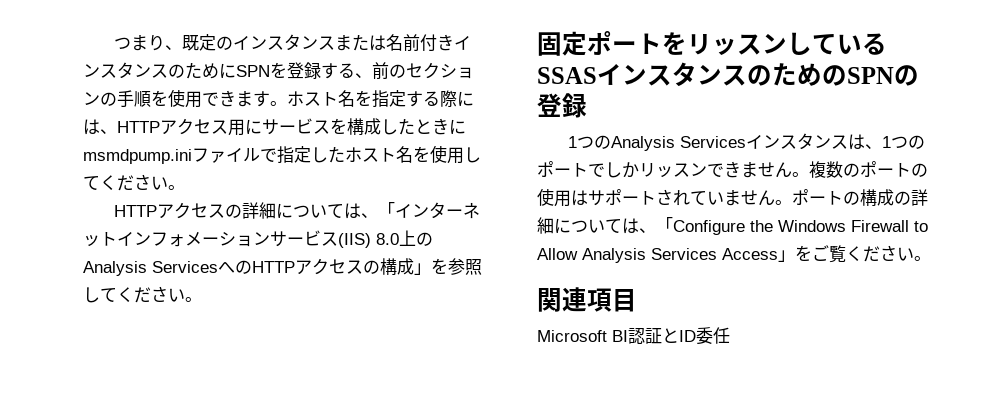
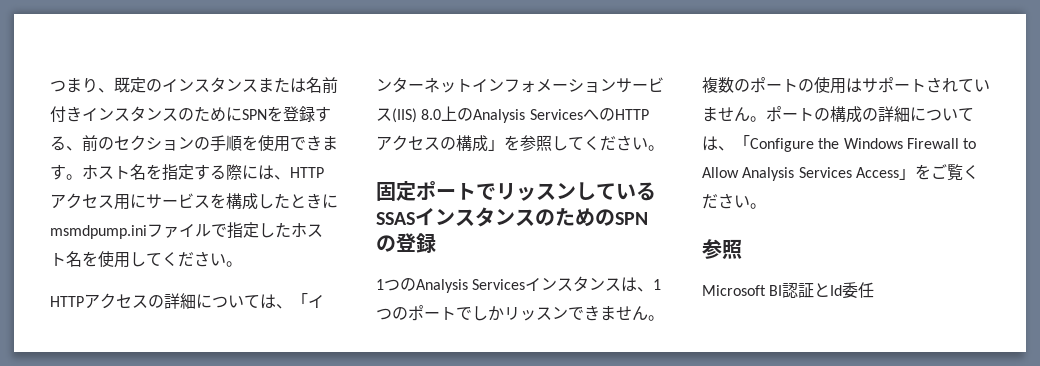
- 固定ポートをリッスンしているSSASインスタンスのためのSPNの登録
+ 固定ポートでリッスンしているSSASインスタンスのためのSPNの登録
  ポートの構成の詳細については、「Configure the Windows Firewall to Allow Analysis Services Access」をご覧ください。
- 関連項目
+ 参照
- Microsoft BI認証とID委任
+ Microsoft BI認証とId委任

